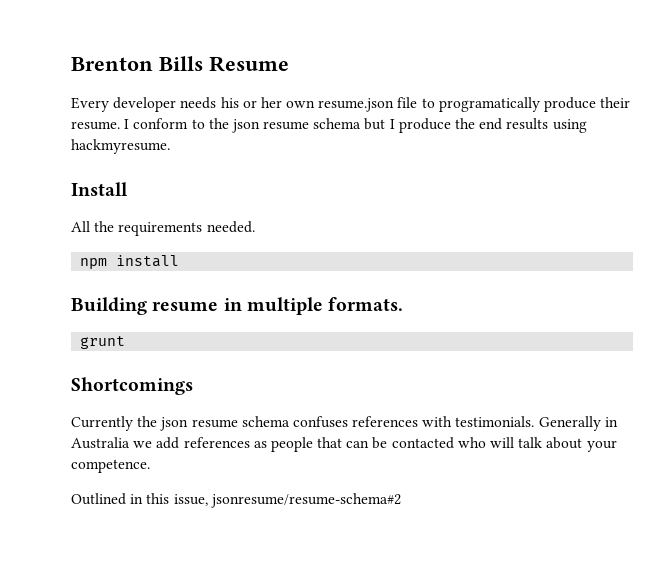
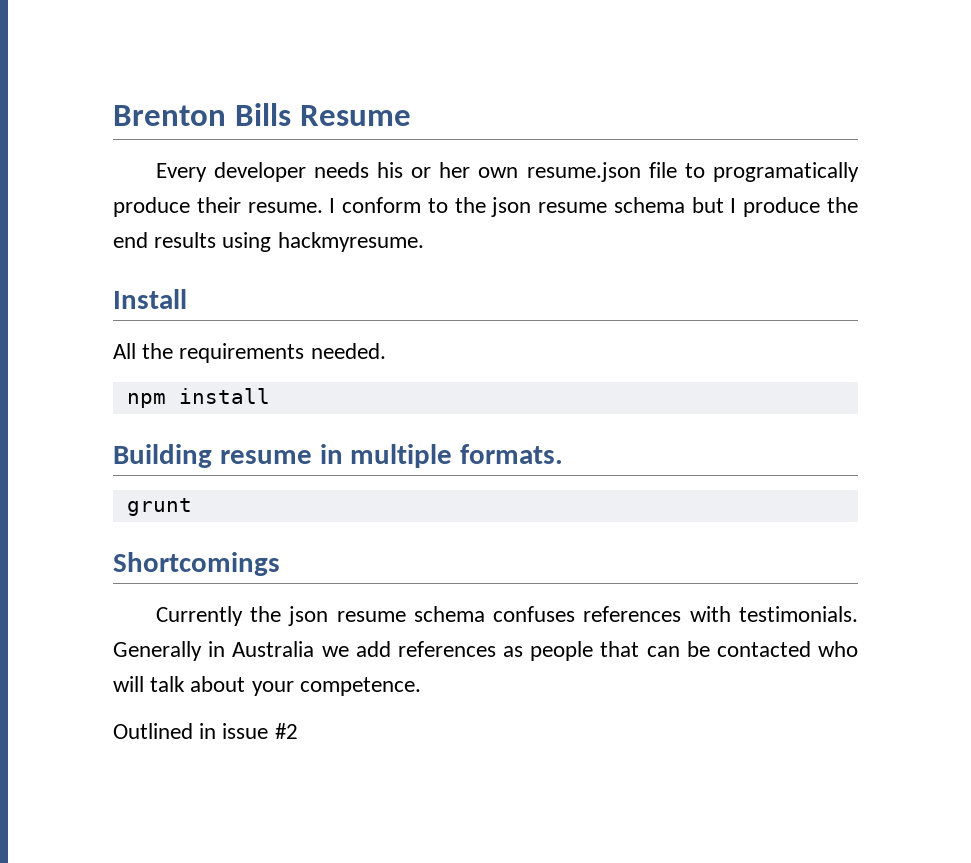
- Outlined in this issue, jsonresume/resume-schema#2
+ Outlined in issue #2

